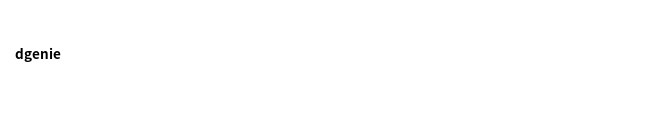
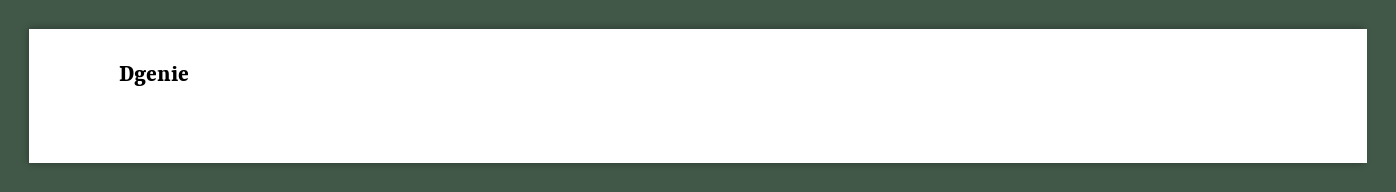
- dgenie
+ Dgenie

